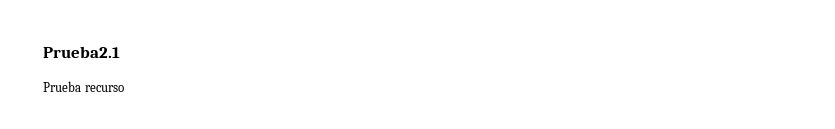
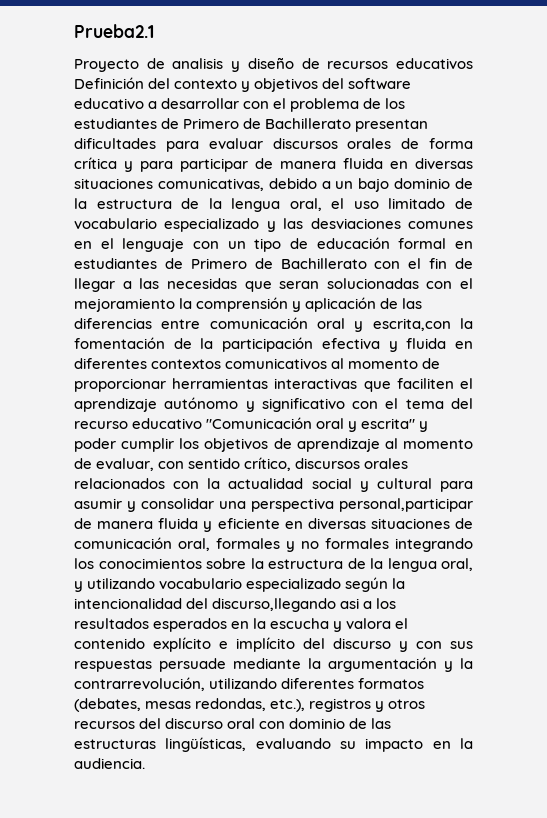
- Prueba recurso
+ Proyecto de analisis y diseño de recursos educativos Definición del contexto y objetivos del software educativo a desarrollar con el problema de los estudiantes de Primero de Bachillerato presentan dificultades para evaluar discursos orales de forma crítica y para participar de manera fluida en diversas situaciones comunicativas, debido a un bajo dominio de la estructura de la lengua oral, el uso limitado de vocabulario especializado y las desviaciones comunes en el lenguaje con un tipo de educación formal en estudiantes de Primero de Bachillerato con el fin de llegar a las necesidas que seran solucionadas con el mejoramiento la comprensión y aplicación de las diferencias entre comunicación oral y escrita,con la fomentación de la participación efectiva y fluida en diferentes contextos comunicativos al momento de proporcionar herramientas interactivas que faciliten el aprendizaje autónomo y significativo con el tema del recurso educativo "Comunicación oral y escrita" y poder cumplir los objetivos de aprendizaje al momento de evaluar, con sentido crítico, discursos orales relacionados con la actualidad social y cultural para asumir y consolidar una perspectiva personal,participar de manera fluida y eficiente en diversas situaciones de comunicación oral, formales y no formales integrando los conocimientos sobre la estructura de la lengua oral, y utilizando vocabulario especializado según la intencionalidad del discurso,llegando asi a los resultados esperados en la escucha y valora el contenido explícito e implícito del discurso y con sus respuestas persuade mediante la argumentación y la contrarrevolución, utilizando diferentes formatos (debates, mesas redondas, etc.), registros y otros recursos del discurso oral con dominio de las estructuras lingüísticas, evaluando su impacto en la audiencia.

